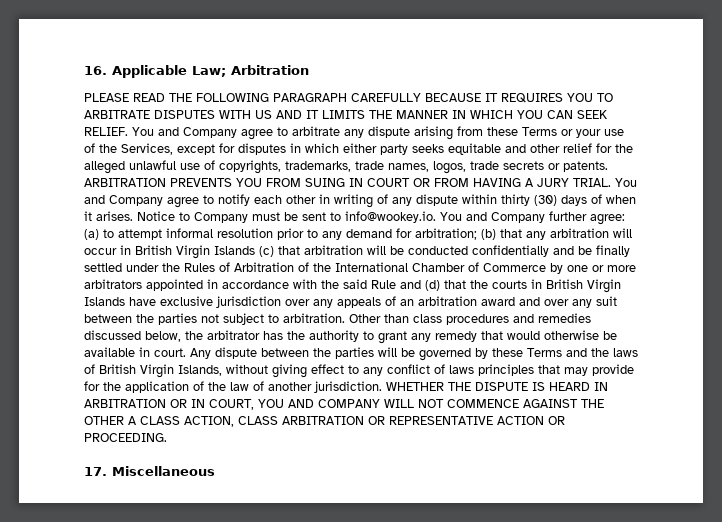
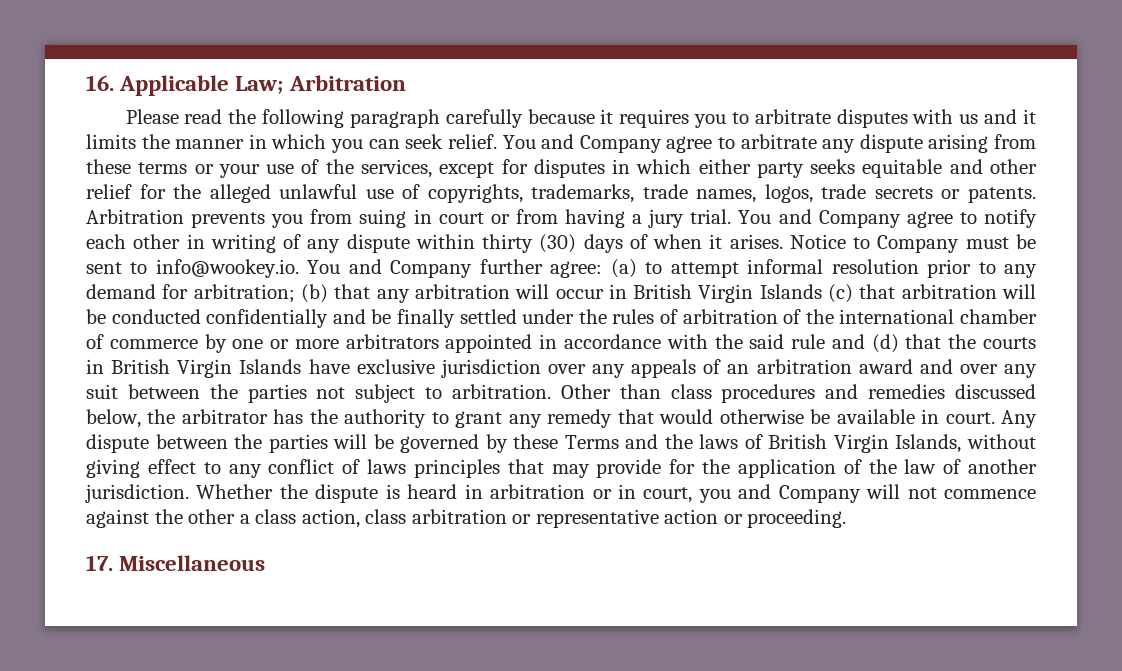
- PLEASE READ THE FOLLOWING PARAGRAPH CAREFULLY BECAUSE IT REQUIRES YOU TO ARBITRATE DISPUTES WITH US AND IT LIMITS THE MANNER IN WHICH YOU CAN SEEK RELIEF.
+ Please read the following paragraph carefully because it requires you to arbitrate disputes with us and it limits the manner in which you can seek relief.
- You and Company agree to arbitrate any dispute arising from these Terms or your use of the Services, except for disputes in which either party seeks equitable and other relief for the alleged unlawful use of copyrights, trademarks, trade names, logos, trade secrets or patents.
+ You and Company agree to arbitrate any dispute arising from these terms or your use of the services, except for disputes in which either party seeks equitable and other relief for the alleged unlawful use of copyrights, trademarks, trade names, logos, trade secrets or patents.
- ARBITRATION PREVENTS YOU FROM SUING IN COURT OR FROM HAVING A JURY TRIAL.
+ Arbitration prevents you from suing in court or from having a jury trial.
- (b) that any arbitration will occur in British Virgin Islands (c) that arbitration will be conducted confidentially and be finally settled under the Rules of Arbitration of the International Chamber of Commerce by one or more arbitrators appointed in accordance with the said Rule and (d) that the courts in British Virgin Islands have exclusive jurisdiction over any appeals of an arbitration award and over any suit between the parties not subject to arbitration.
+ (b) that any arbitration will occur in British Virgin Islands (c) that arbitration will be conducted confidentially and be finally settled under the rules of arbitration of the international chamber of commerce by one or more arbitrators appointed in accordance with the said rule and (d) that the courts in British Virgin Islands have exclusive jurisdiction over any appeals of an arbitration award and over any suit between the parties not subject to arbitration.
- WHETHER THE DISPUTE IS HEARD IN ARBITRATION OR IN COURT, YOU AND COMPANY WILL NOT COMMENCE AGAINST THE OTHER A CLASS ACTION, CLASS ARBITRATION OR REPRESENTATIVE ACTION OR PROCEEDING.
+ Whether the dispute is heard in arbitration or in court, you and Company will not commence against the other a class action, class arbitration or representative action or proceeding.

